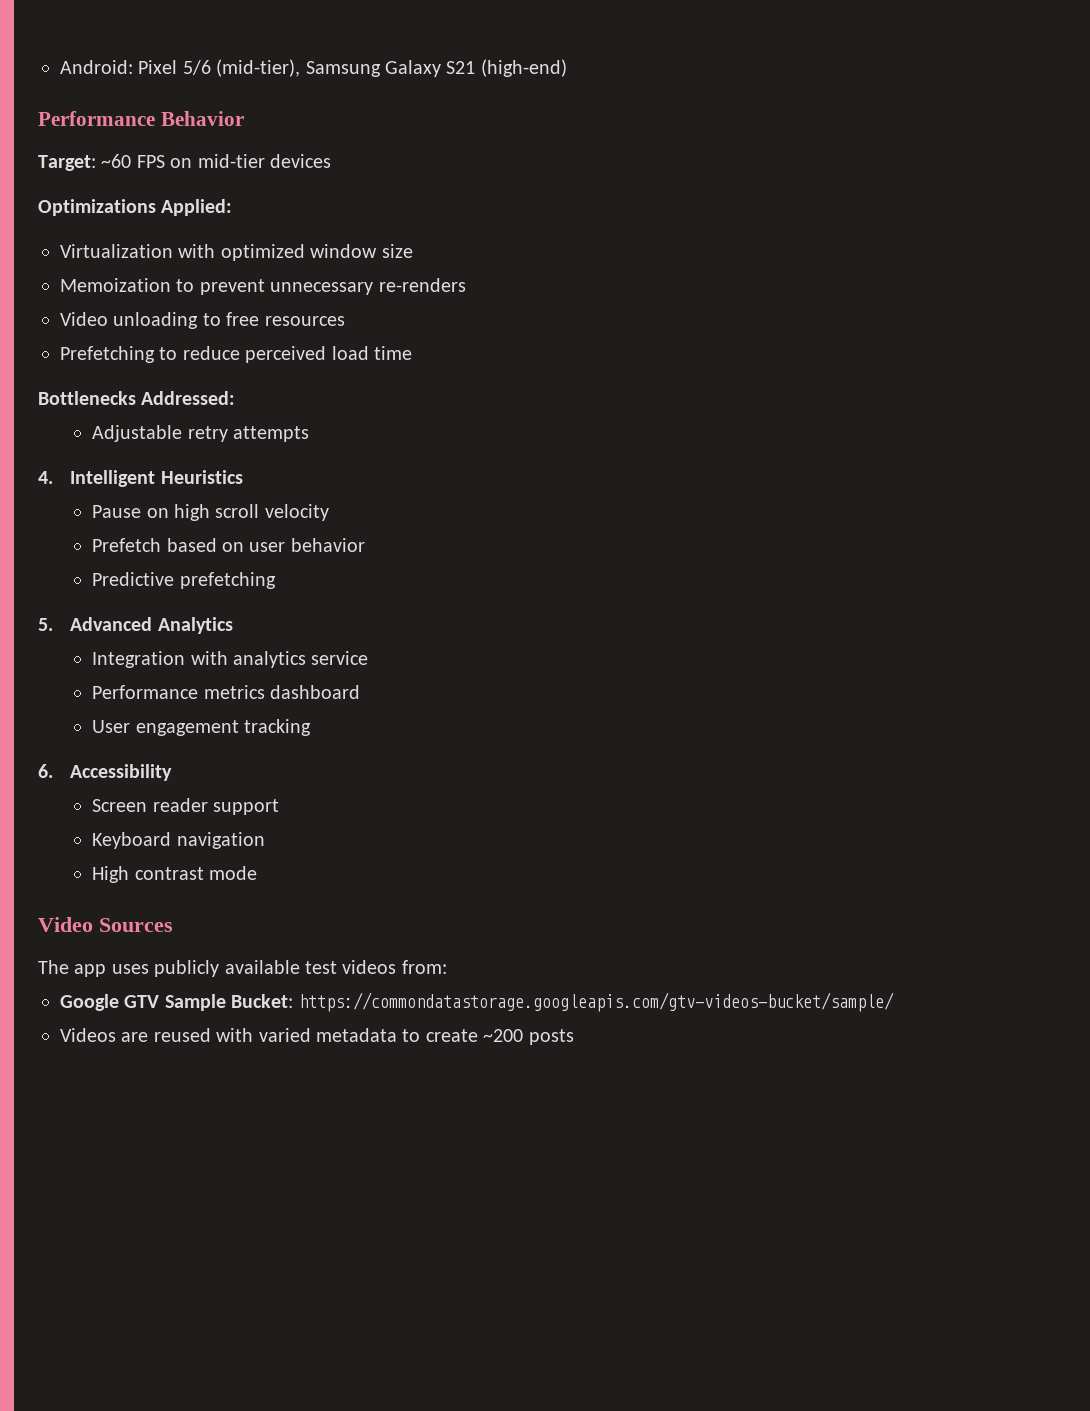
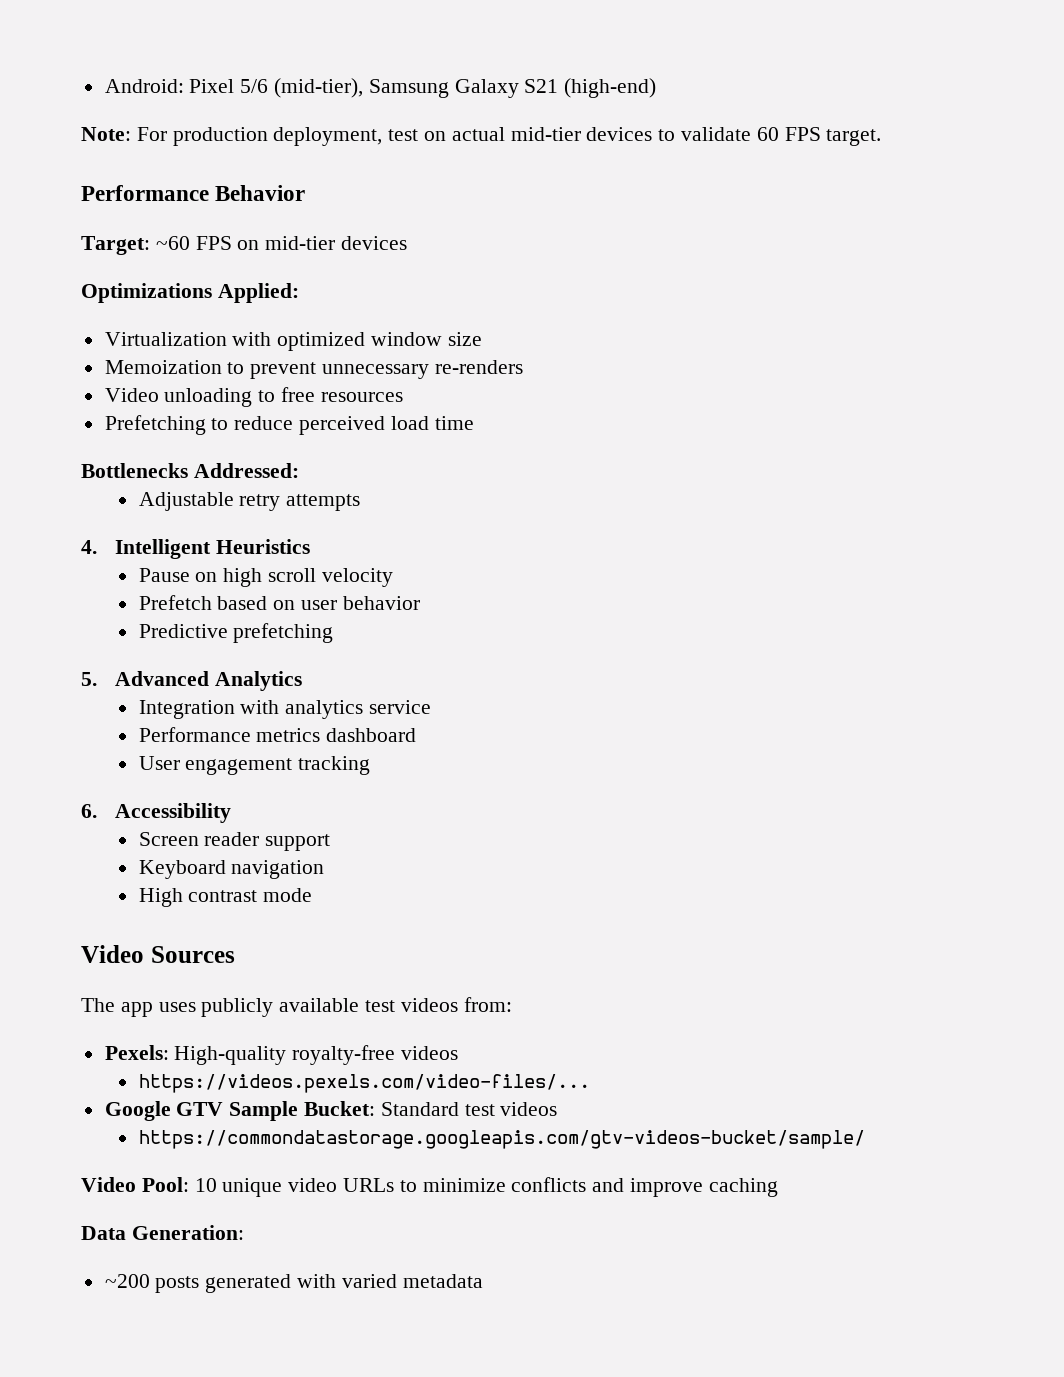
+ Note: For production deployment, test on actual mid-tier devices to validate 60 FPS target.
+ Pexels: High-quality royalty-free videos
+ https://videos.pexels.com/video-files/...
- Google GTV Sample Bucket: https://commondatastorage.googleapis.com/gtv-videos-bucket/sample/
- Videos are reused with varied metadata to create ~200 posts
+ Google GTV Sample Bucket: Standard test videos
+ https://commondatastorage.googleapis.com/gtv-videos-bucket/sample/
+ Video Pool: 10 unique video URLs to minimize conflicts and improve caching
+ Data Generation:
+ ~200 posts generated with varied metadata

